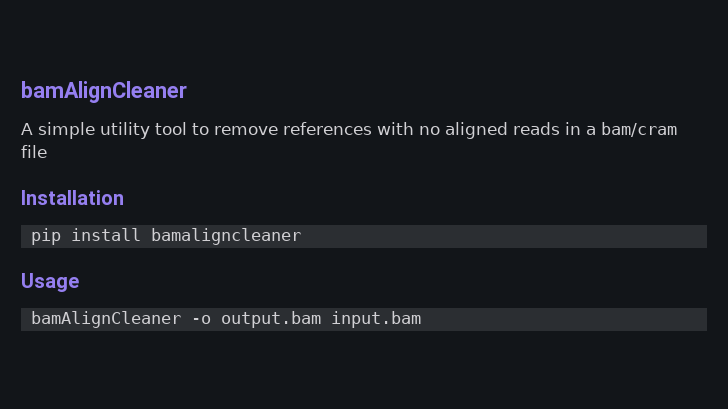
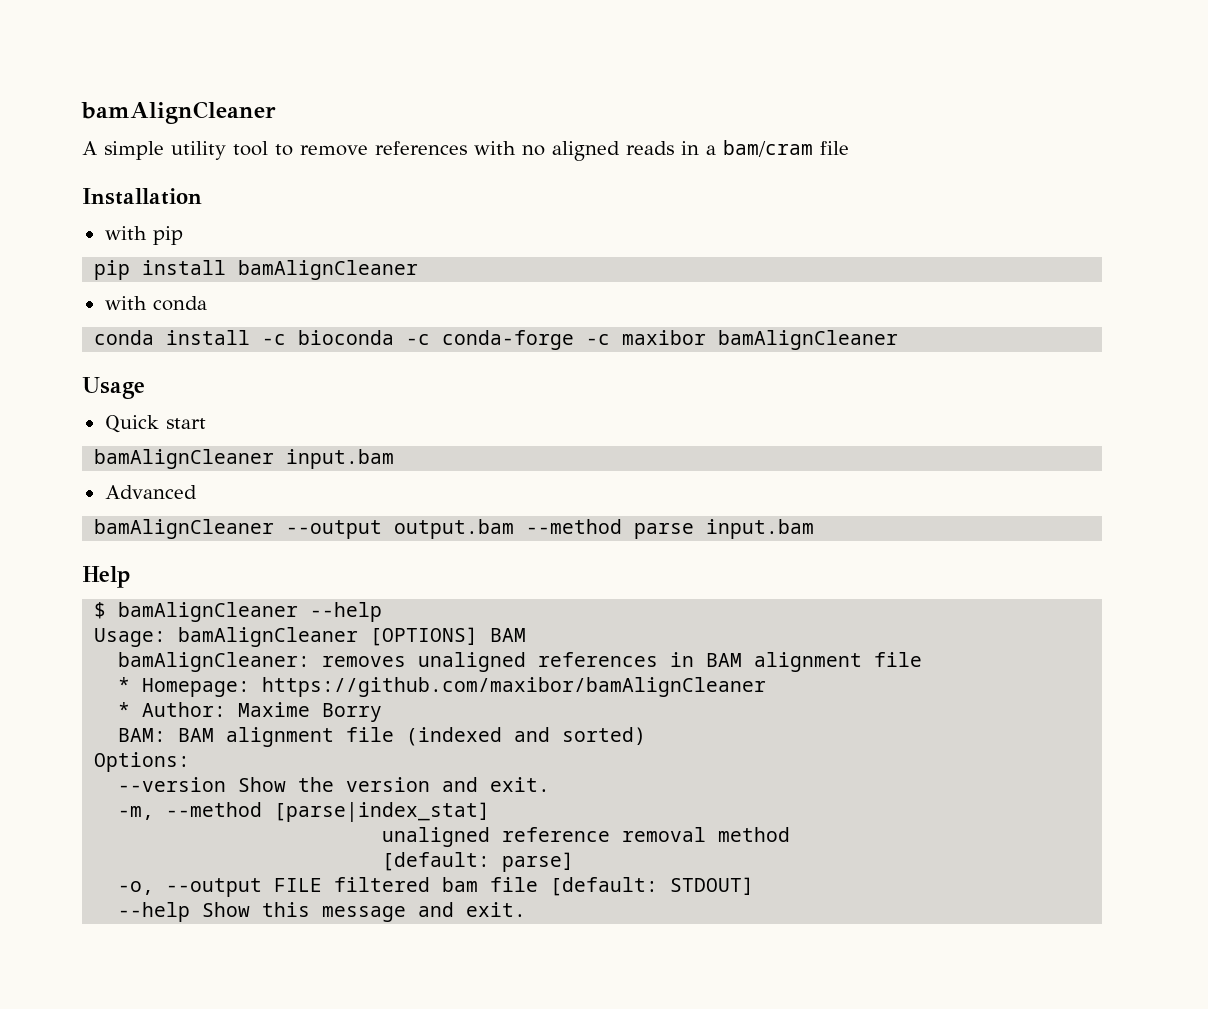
+ with pip
- pip install bamaligncleaner
+ pip install bamAlignCleaner
+ with conda
+ conda install -c bioconda -c conda-forge -c maxibor bamAlignCleaner
- bamAlignCleaner -o output.bam input.bam
+ Quick start
+ bamAlignCleaner input.bam
+ Advanced
+ bamAlignCleaner --output output.bam --method parse input.bam
+ Help
+ $ bamAlignCleaner --help
+ Usage: bamAlignCleaner [OPTIONS] BAM
+ bamAlignCleaner: removes unaligned references in BAM alignment file
+ * Homepage: https://github.com/maxibor/bamAlignCleaner
+ * Author: Maxime Borry
+ BAM: BAM alignment file (indexed and sorted)
+ Options:
+ --version Show the version and exit.
+ -m, --method [parse|index_stat]
+ unaligned reference removal method
+ [default: parse]
+ -o, --output FILE filtered bam file [default: STDOUT]
+ --help Show this message and exit.

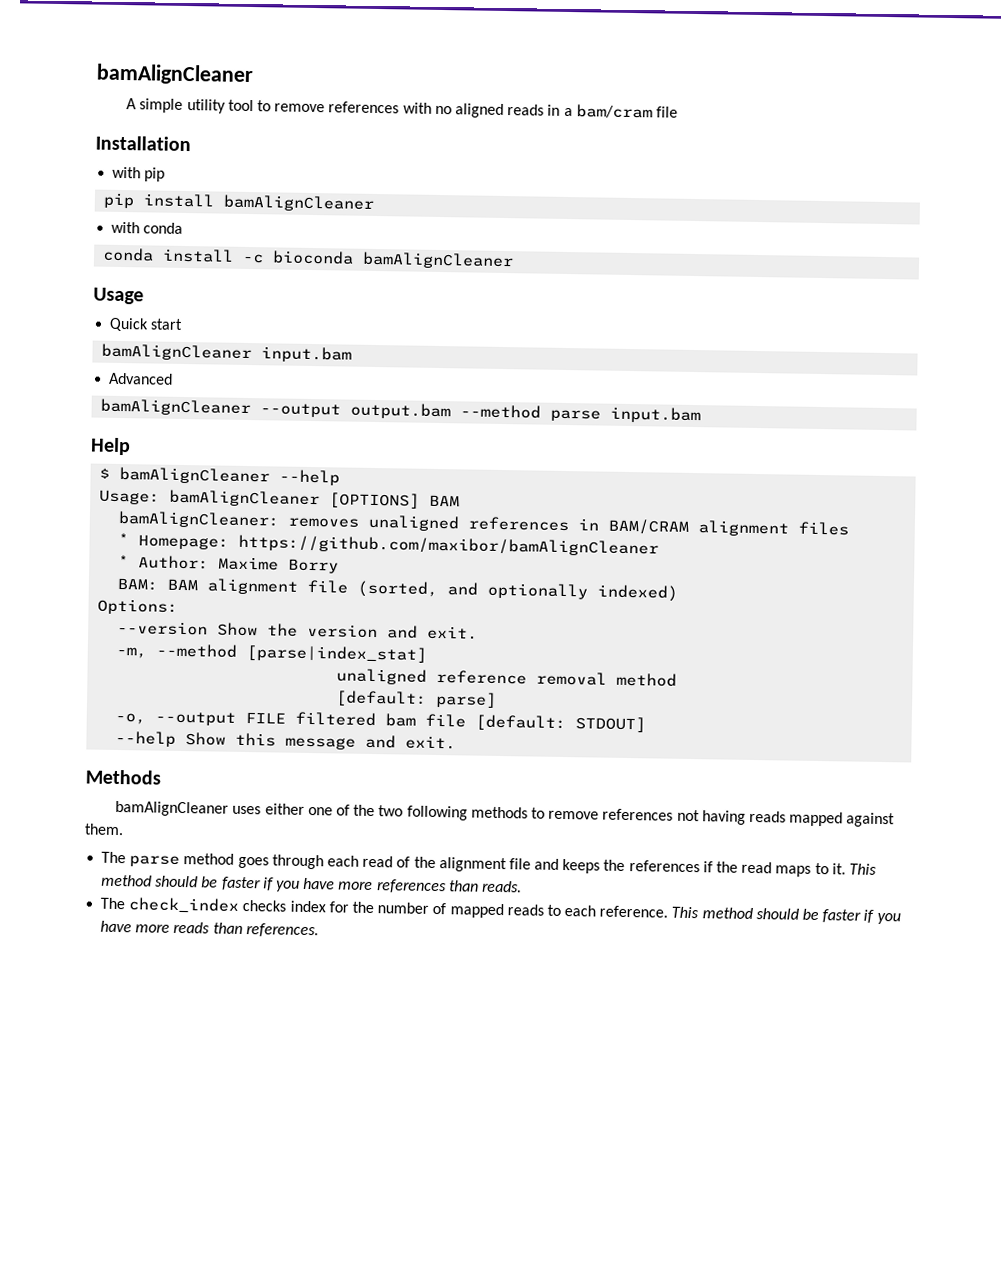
- conda install -c bioconda -c conda-forge -c maxibor bamAlignCleaner
+ conda install -c bioconda bamAlignCleaner
- bamAlignCleaner: removes unaligned references in BAM alignment file
+ bamAlignCleaner: removes unaligned references in BAM/CRAM alignment files
- BAM: BAM alignment file (indexed and sorted)
+ BAM: BAM alignment file (sorted, and optionally indexed)
+ Methods
+ bamAlignCleaner uses either one of the two following methods to remove references not having reads mapped against them.
+ The parse method goes through each read of the alignment file and keeps the references if the read maps to it. This method should be faster if you have more references than reads.
+ The check_index checks index for the number of mapped reads to each reference. This method should be faster if you have more reads than references.

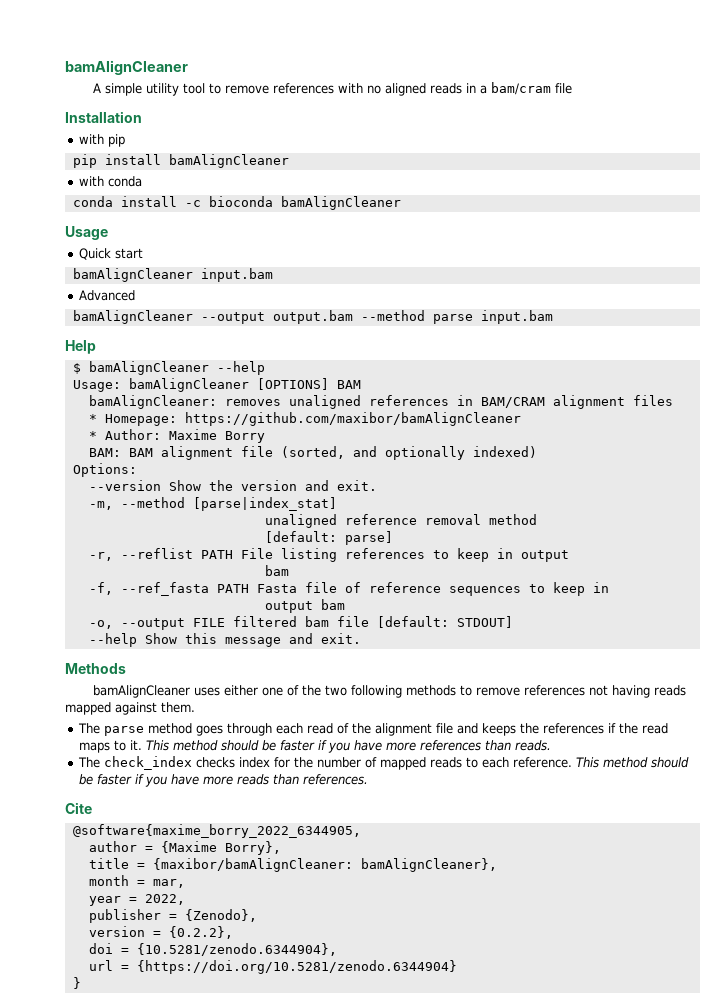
+ -r, --reflist PATH File listing references to keep in output
+ bam
+ -f, --ref_fasta PATH Fasta file of reference sequences to keep in
+ output bam
+ Cite
+ @software{maxime_borry_2022_6344905,
+ author = {Maxime Borry},
+ title = {maxibor/bamAlignCleaner: bamAlignCleaner},
+ month = mar,
+ year = 2022,
+ publisher = {Zenodo},
+ version = {0.2.2},
+ doi = {10.5281/zenodo.6344904},
+ url = {https://doi.org/10.5281/zenodo.6344904}
+ }

